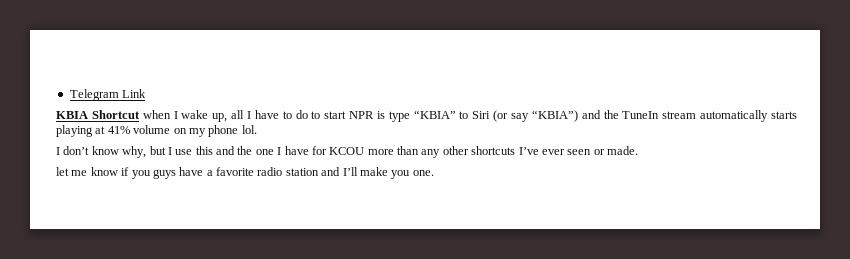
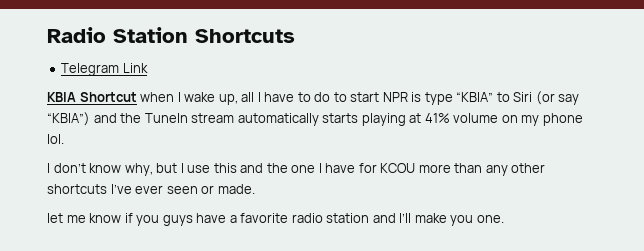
+ Radio Station Shortcuts

